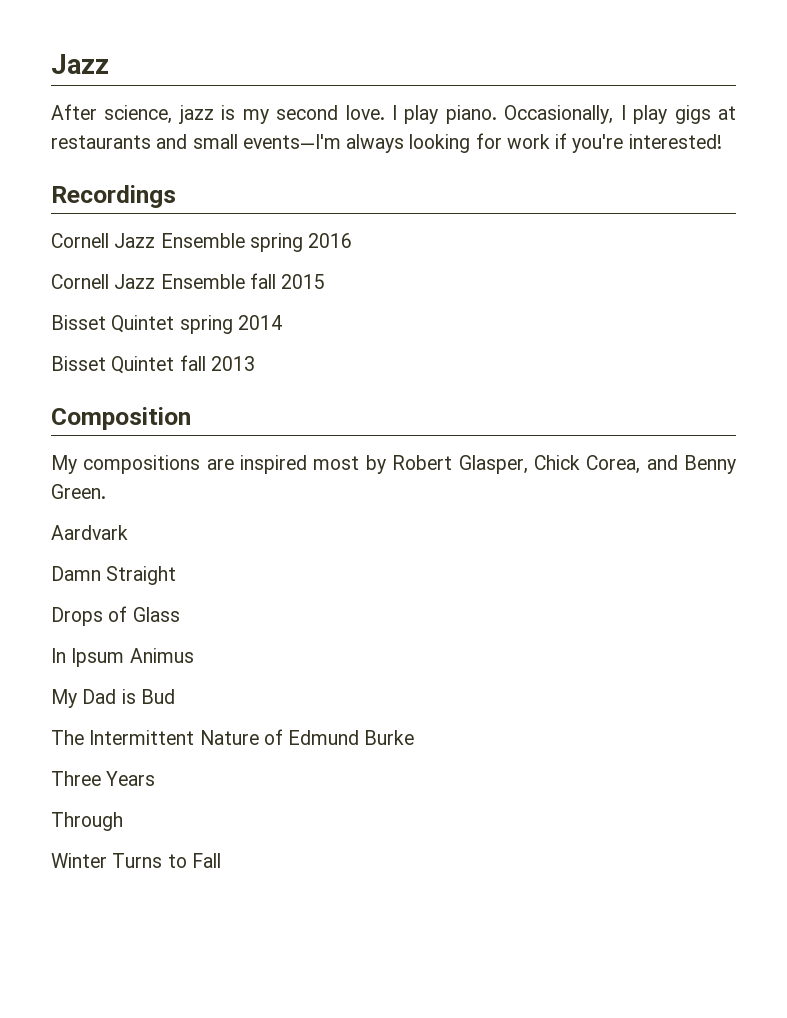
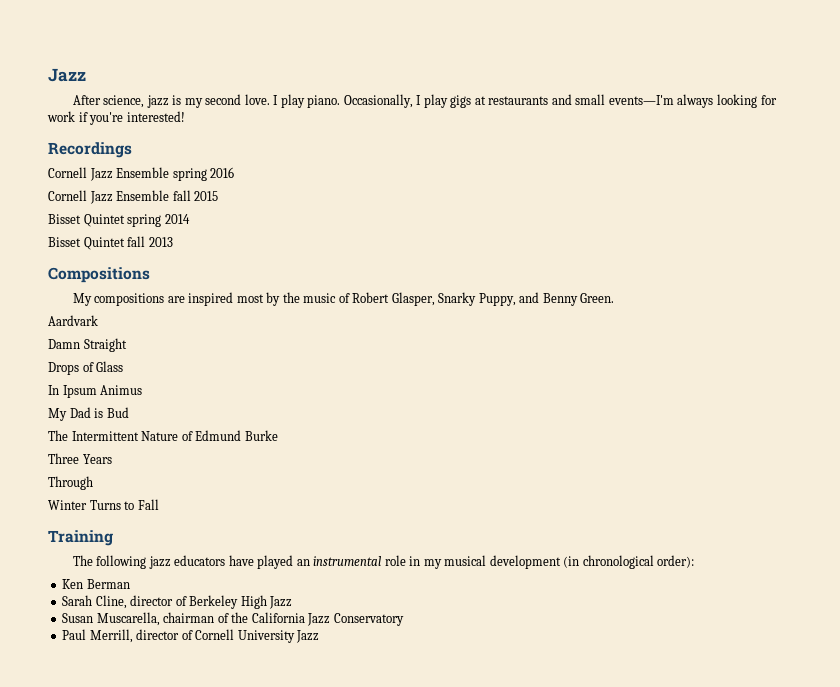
- Composition
+ Compositions
- My compositions are inspired most by Robert Glasper, Chick Corea, and Benny Green.
+ My compositions are inspired most by the music of Robert Glasper, Snarky Puppy, and Benny Green.
+ Training
+ The following jazz educators have played an instrumental role in my musical development (in chronological order):
+ Ken Berman
+ Sarah Cline, director of Berkeley High Jazz
+ Susan Muscarella, chairman of the California Jazz Conservatory
+ Paul Merrill, director of Cornell University Jazz

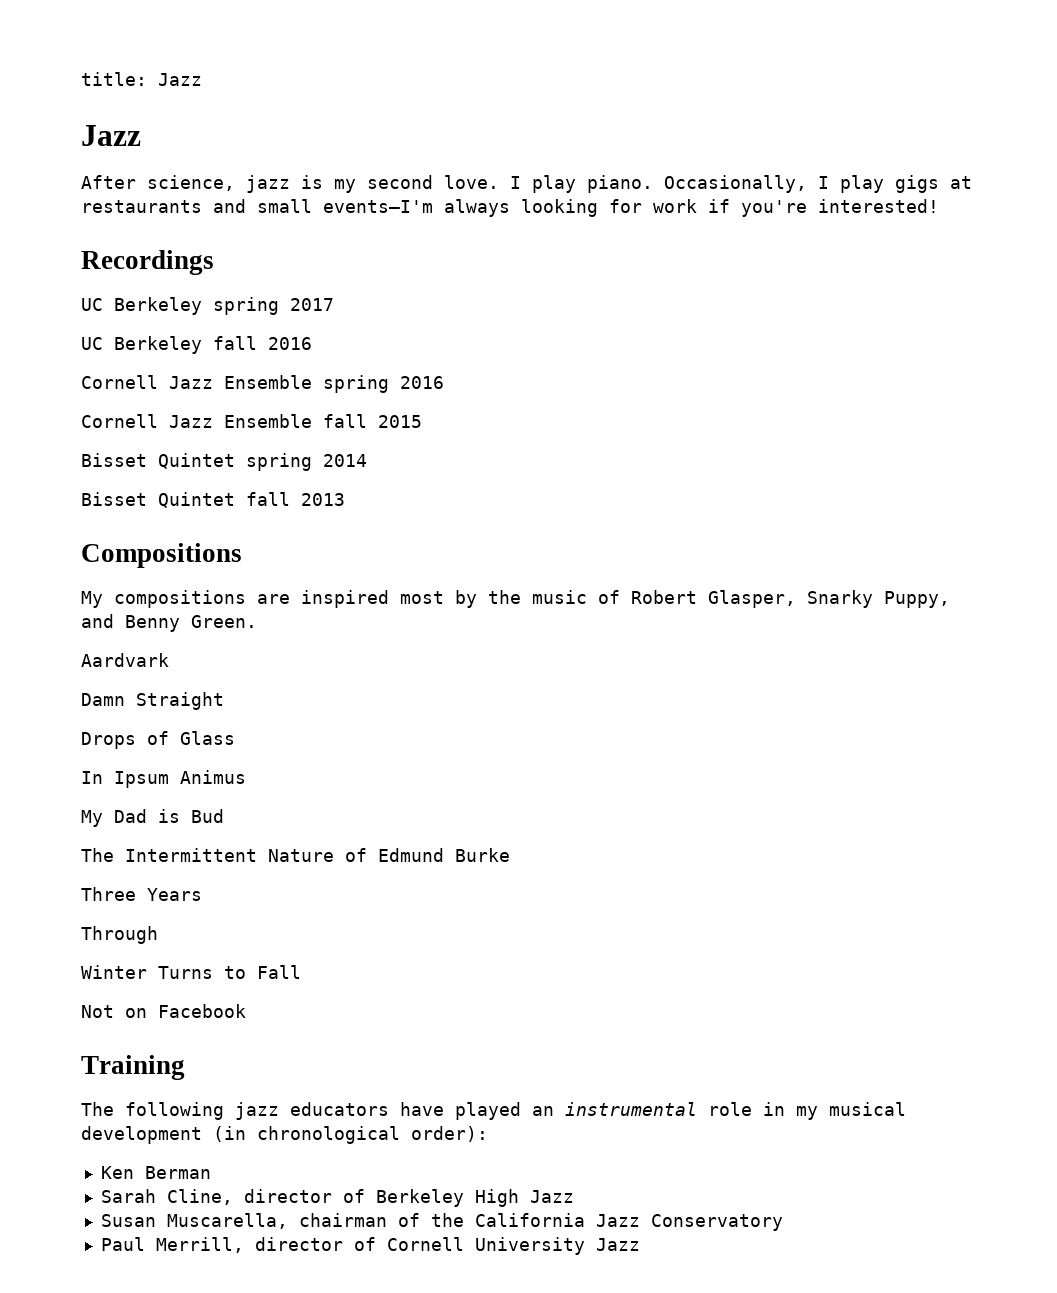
+ title: Jazz
+ UC Berkeley spring 2017
+ UC Berkeley fall 2016
+ Not on Facebook

